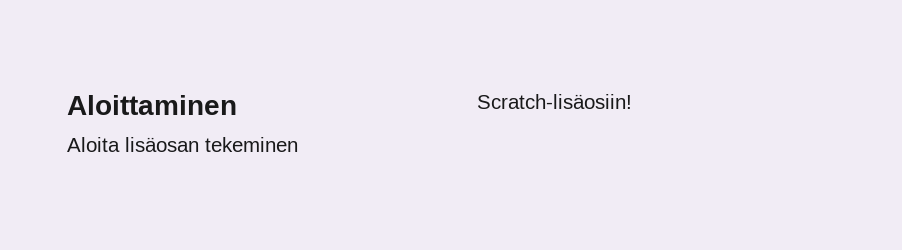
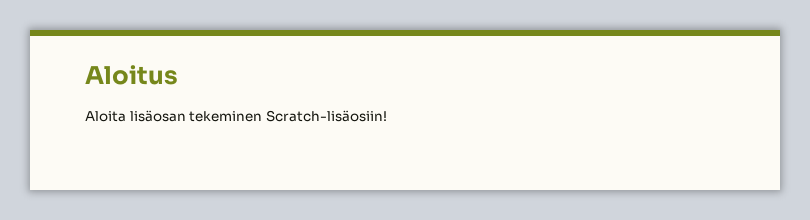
- Aloittaminen
+ Aloitus

